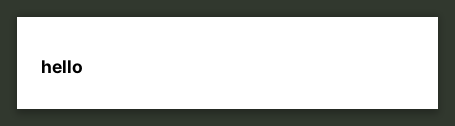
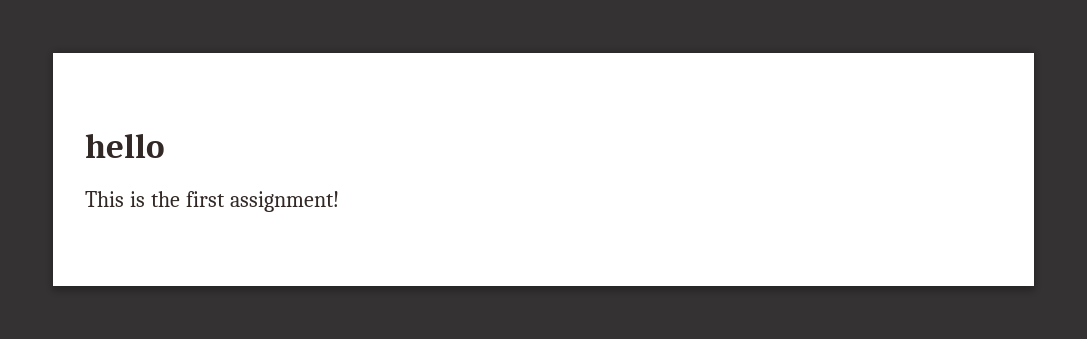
+ This is the first assignment!

